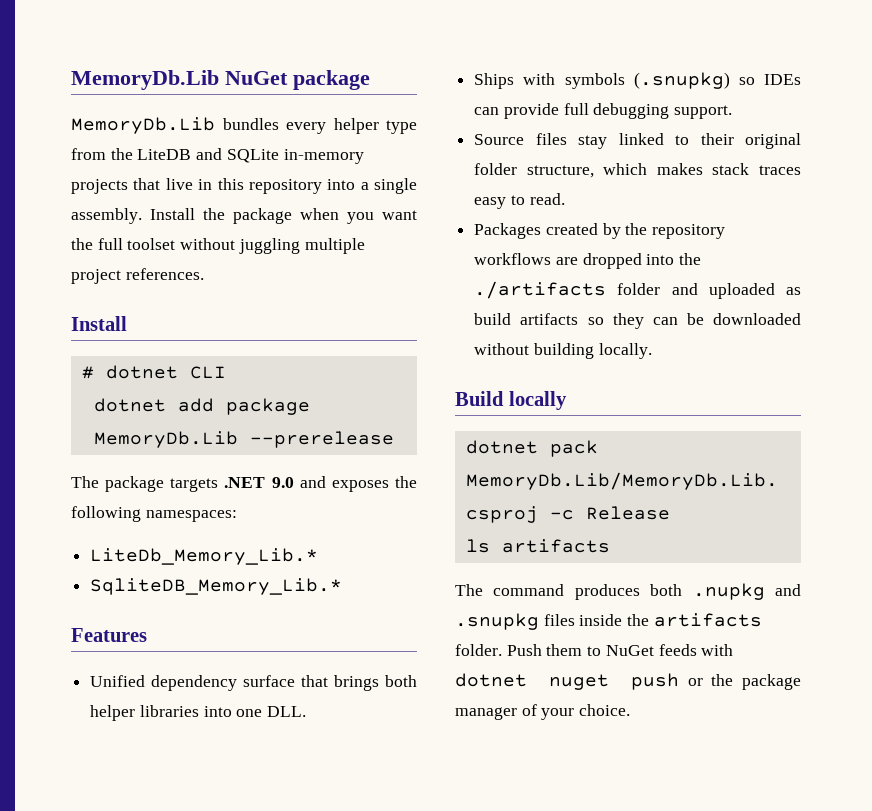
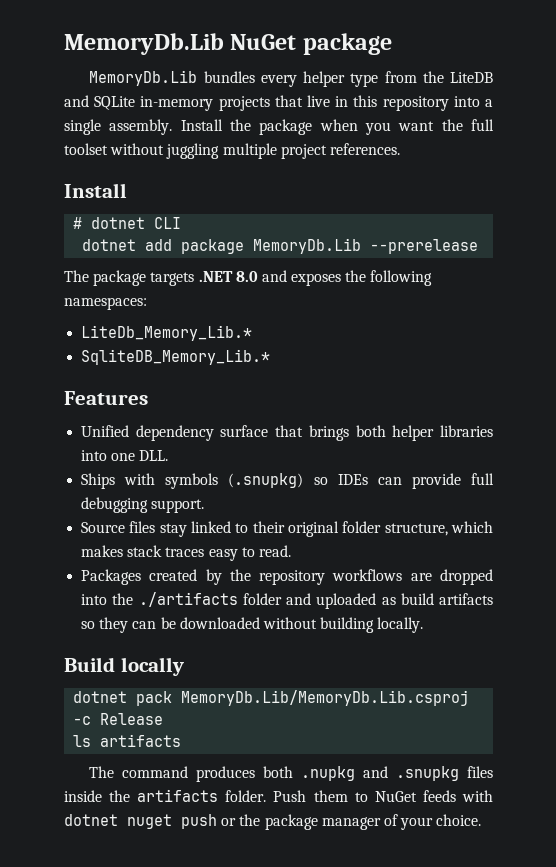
- The package targets .NET 9.0 and exposes the following namespaces:
+ The package targets .NET 8.0 and exposes the following namespaces:

